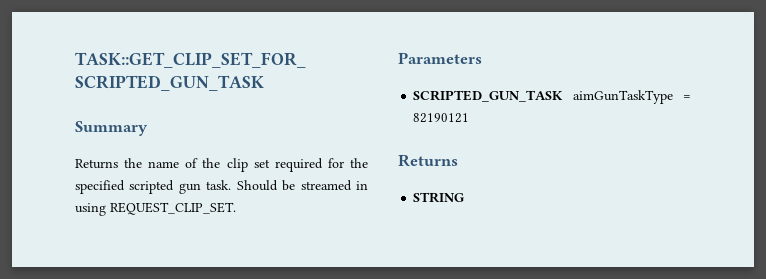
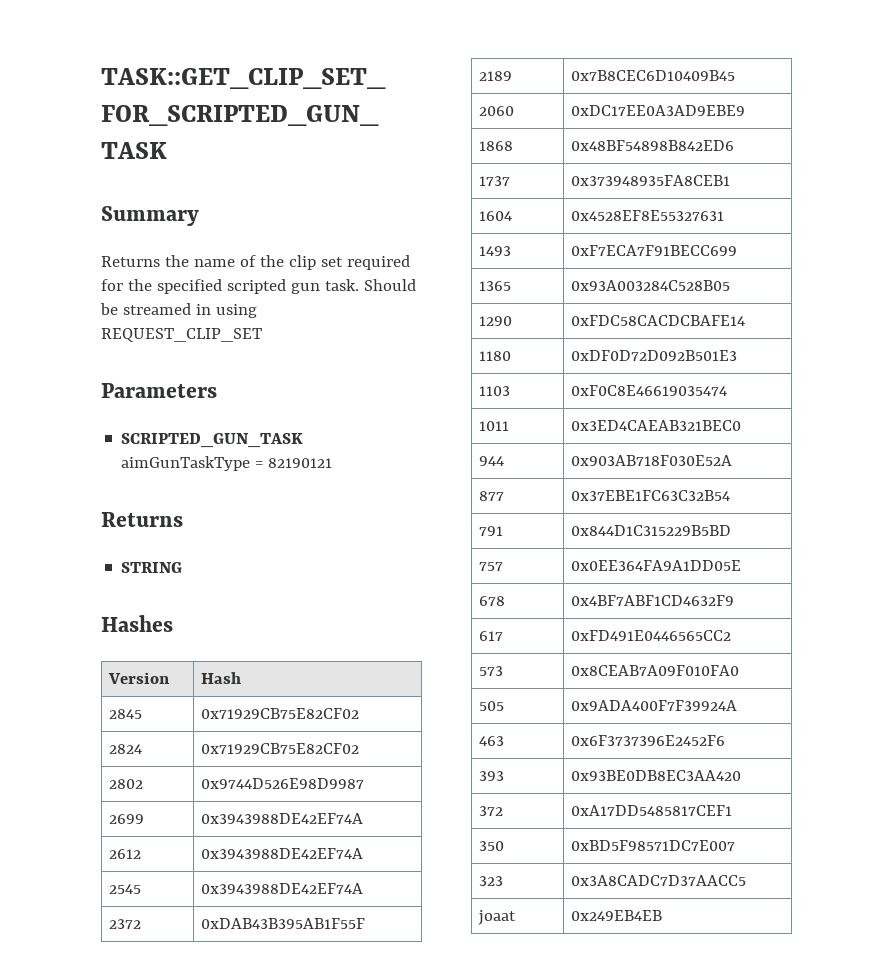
- Should be streamed in using REQUEST_CLIP_SET.
+ Should be streamed in using REQUEST_CLIP_SET
+ Hashes
+ Version | Hash
+ 2845 | 0x71929CB75E82CF02
+ 2824 | 0x71929CB75E82CF02
+ 2802 | 0x9744D526E98D9987
+ 2699 | 0x3943988DE42EF74A
+ 2612 | 0x3943988DE42EF74A
+ 2545 | 0x3943988DE42EF74A
+ 2372 | 0xDAB43B395AB1F55F
+ 2189 | 0x7B8CEC6D10409B45
+ 2060 | 0xDC17EE0A3AD9EBE9
+ 1868 | 0x48BF54898B842ED6
+ 1737 | 0x373948935FA8CEB1
+ 1604 | 0x4528EF8E55327631
+ 1493 | 0xF7ECA7F91BECC699
+ 1365 | 0x93A003284C528B05
+ 1290 | 0xFDC58CACDCBAFE14
+ 1180 | 0xDF0D72D092B501E3
+ 1103 | 0xF0C8E46619035474
+ 1011 | 0x3ED4CAEAB321BEC0
+ 944 | 0x903AB718F030E52A
+ 877 | 0x37EBE1FC63C32B54
+ 791 | 0x844D1C315229B5BD
+ 757 | 0x0EE364FA9A1DD05E
+ 678 | 0x4BF7ABF1CD4632F9
+ 617 | 0xFD491E0446565CC2
+ 573 | 0x8CEAB7A09F010FA0
+ 505 | 0x9ADA400F7F39924A
+ 463 | 0x6F3737396E2452F6
+ 393 | 0x93BE0DB8EC3AA420
+ 372 | 0xA17DD5485817CEF1
+ 350 | 0xBD5F98571DC7E007
+ 323 | 0x3A8CADC7D37AACC5
+ joaat | 0x249EB4EB

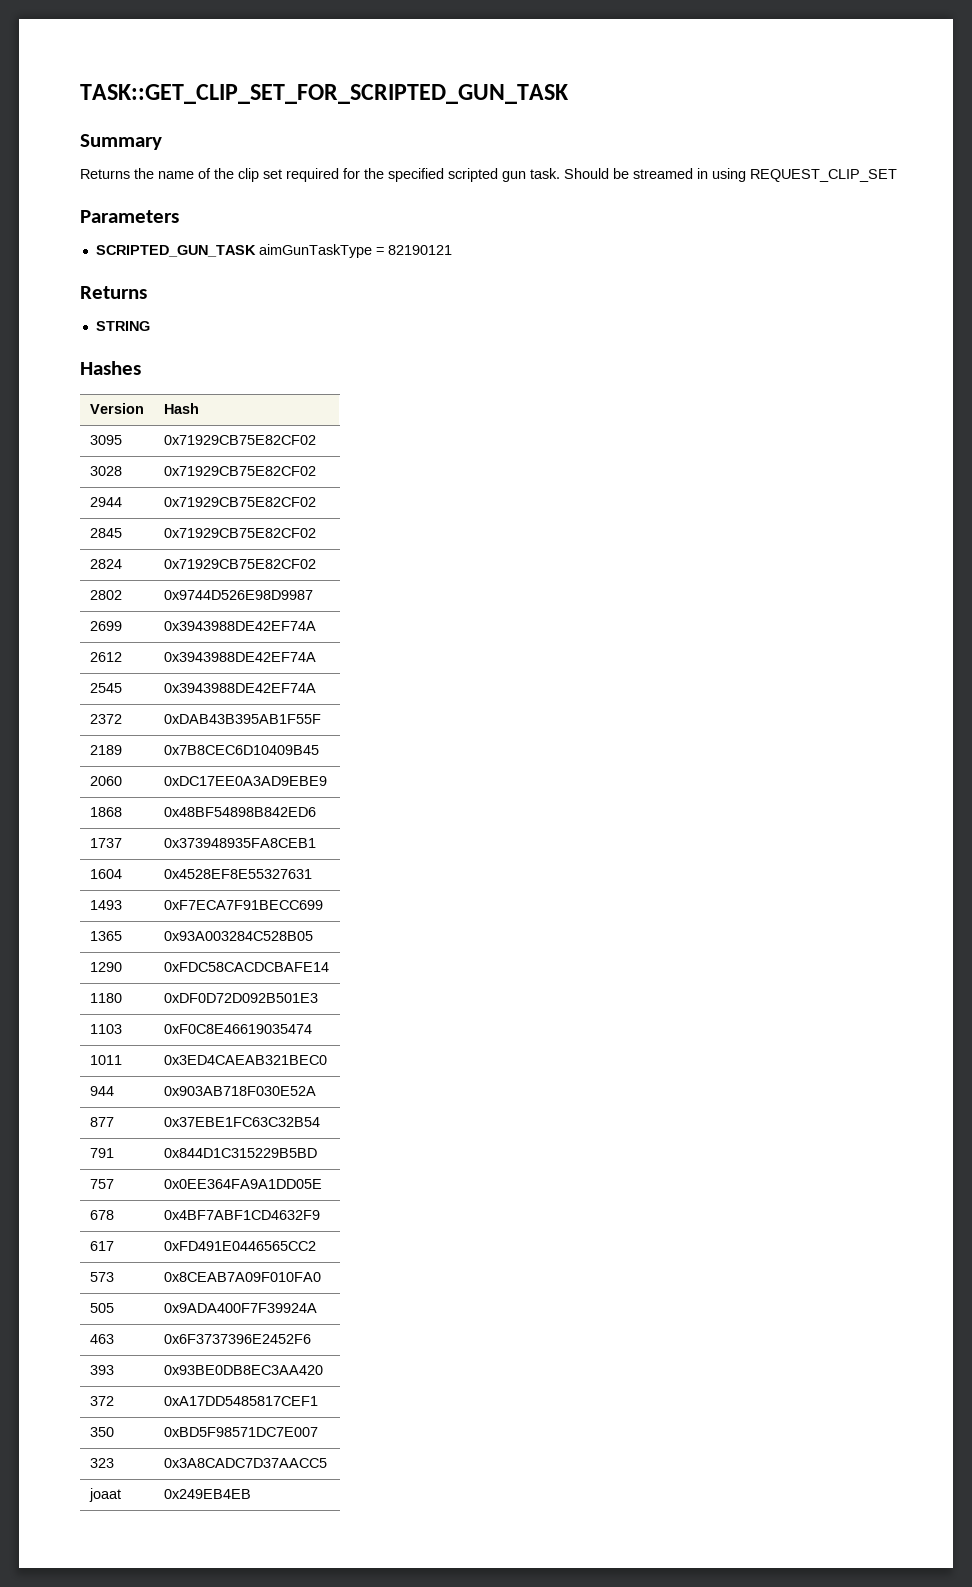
+ 3095 | 0x71929CB75E82CF02
+ 3028 | 0x71929CB75E82CF02
+ 2944 | 0x71929CB75E82CF02

